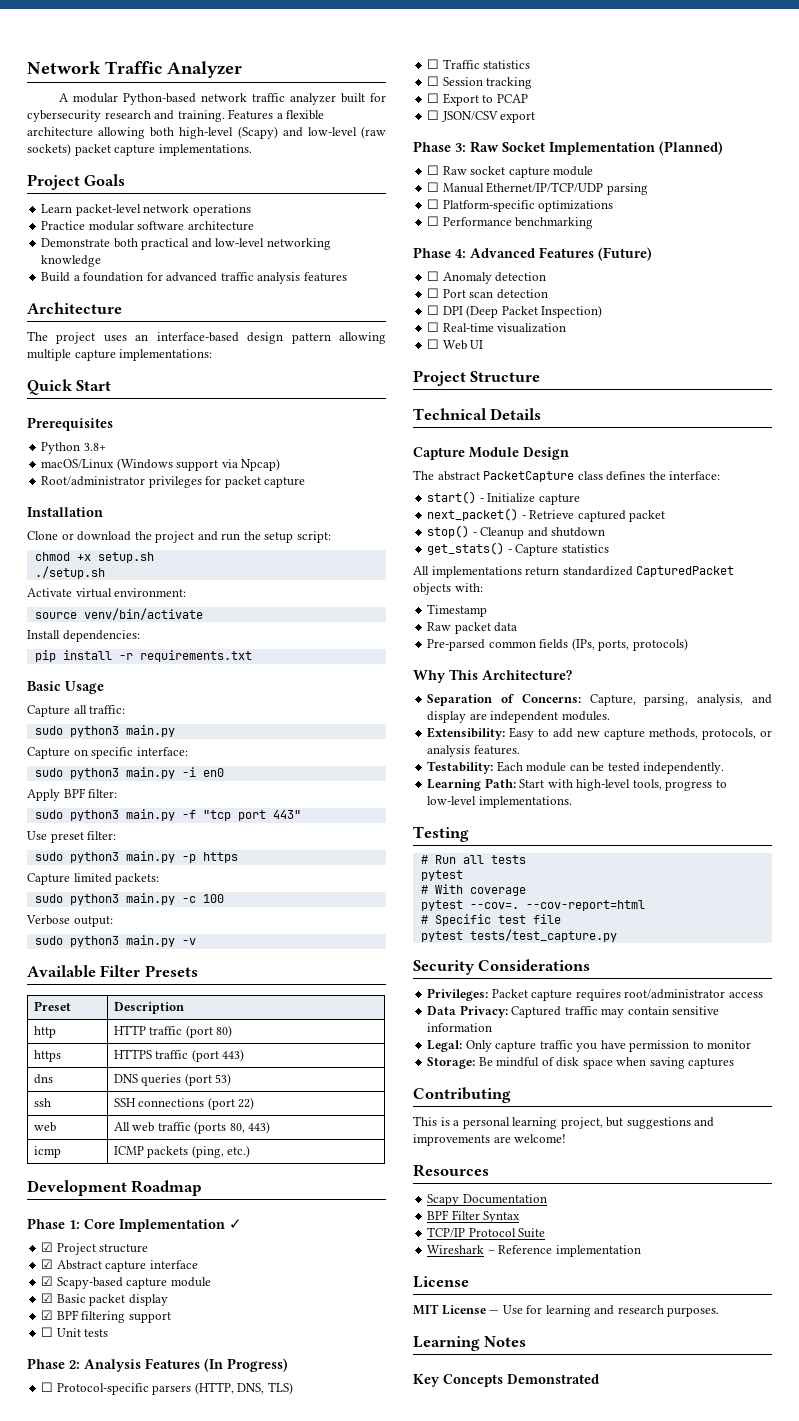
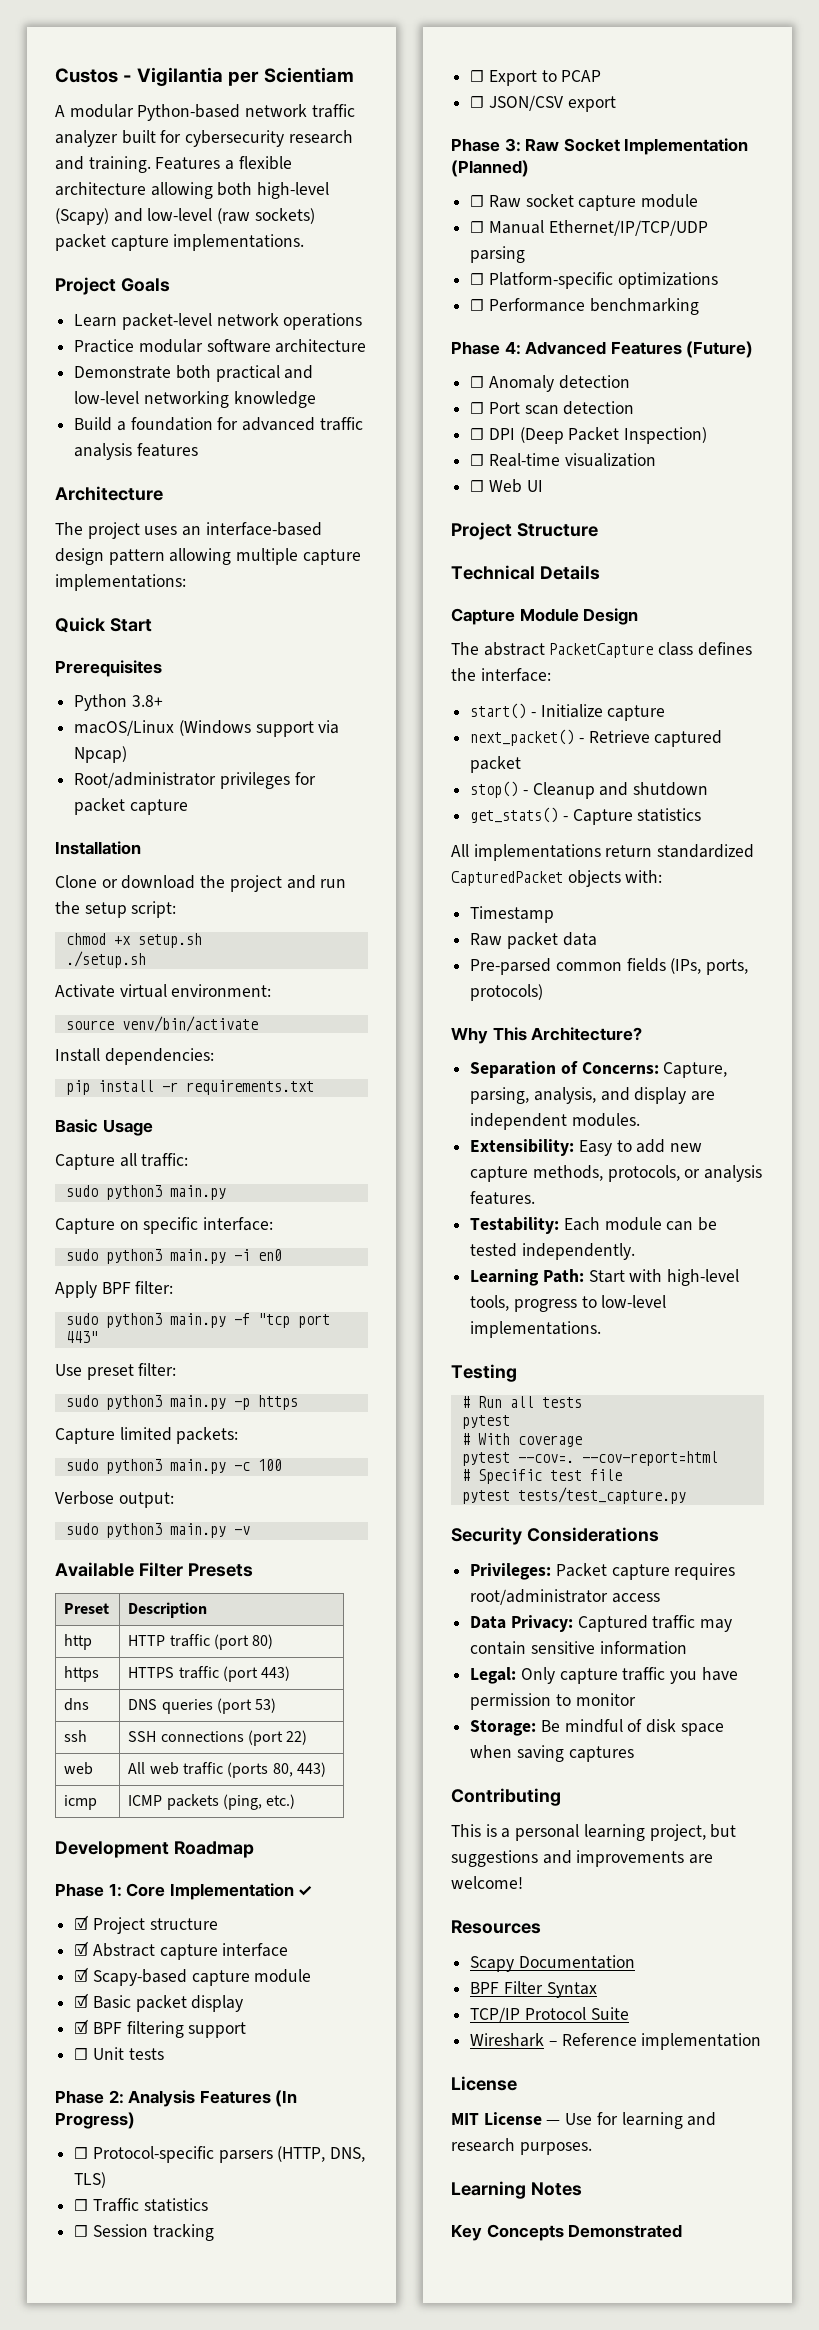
- Network Traffic Analyzer
+ Custos - Vigilantia per Scientiam

